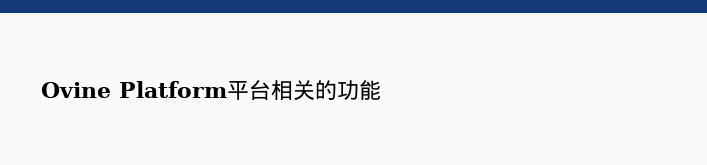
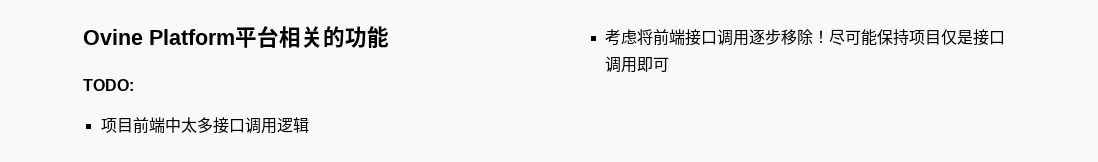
+ TODO:
+ 项目前端中太多接口调用逻辑
+ 考虑将前端接口调用逐步移除！尽可能保持项目仅是接口调用即可

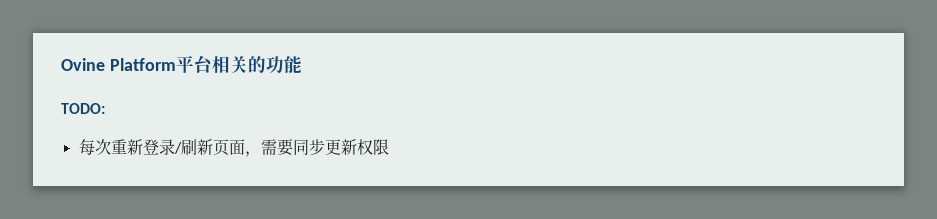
- 项目前端中太多接口调用逻辑
- 考虑将前端接口调用逐步移除！尽可能保持项目仅是接口调用即可
+ 每次重新登录/刷新页面，需要同步更新权限

